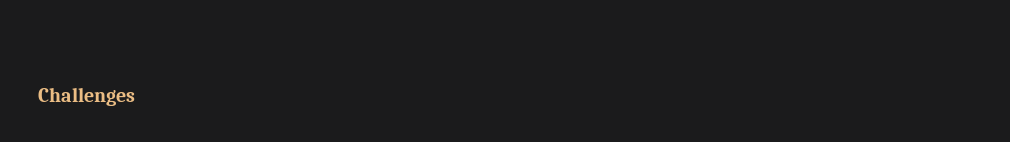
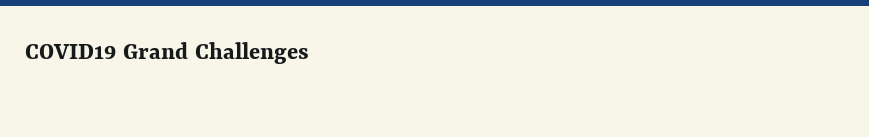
- Challenges
+ COVID19 Grand Challenges

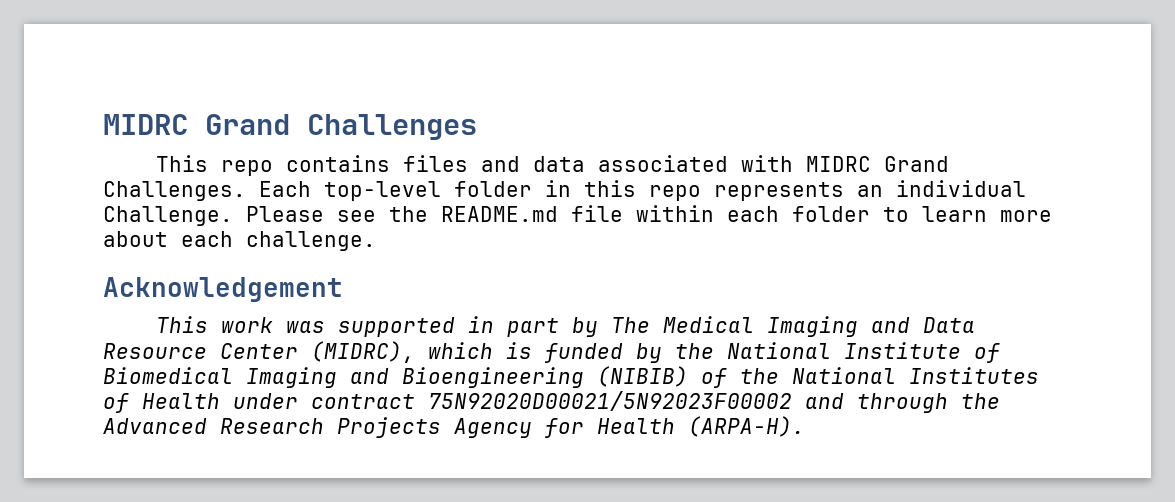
- COVID19 Grand Challenges
+ MIDRC Grand Challenges
+ This repo contains files and data associated with MIDRC Grand Challenges. Each top-level folder in this repo represents an individual Challenge. Please see the README.md file within each folder to learn more about each challenge.
+ Acknowledgement
+ This work was supported in part by The Medical Imaging and Data Resource Center (MIDRC), which is funded by the National Institute of Biomedical Imaging and Bioengineering (NIBIB) of the National Institutes of Health under contract 75N92020D00021/5N92023F00002 and through the Advanced Research Projects Agency for Health (ARPA-H).

